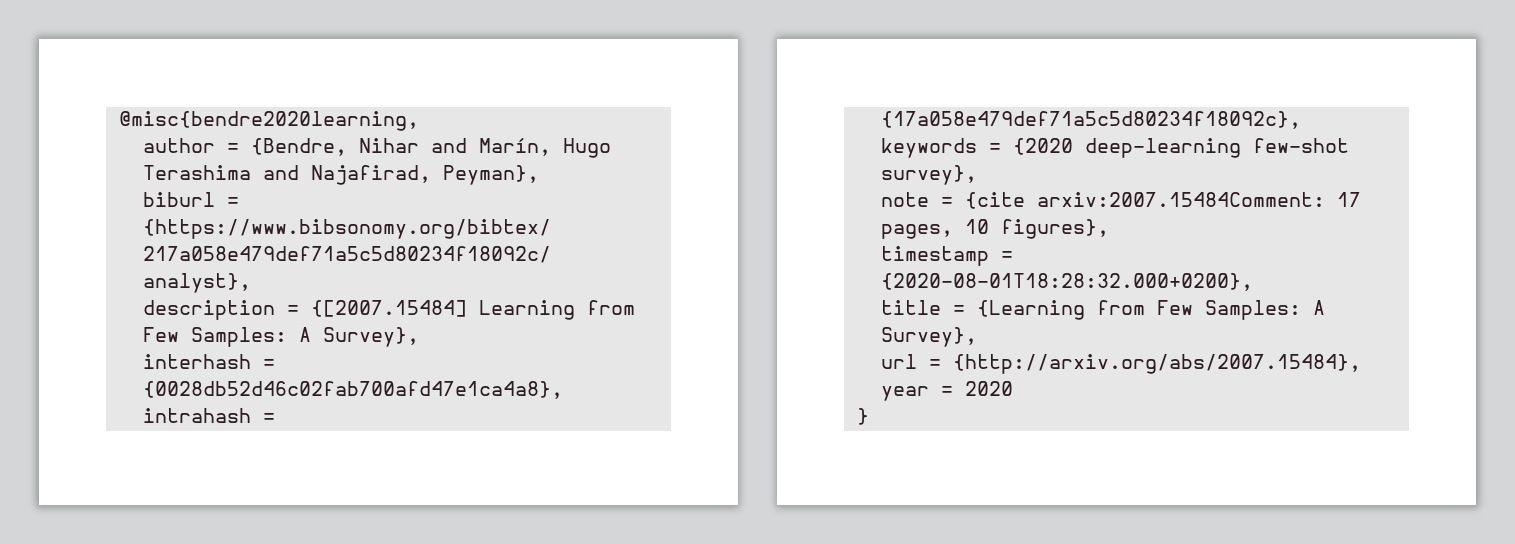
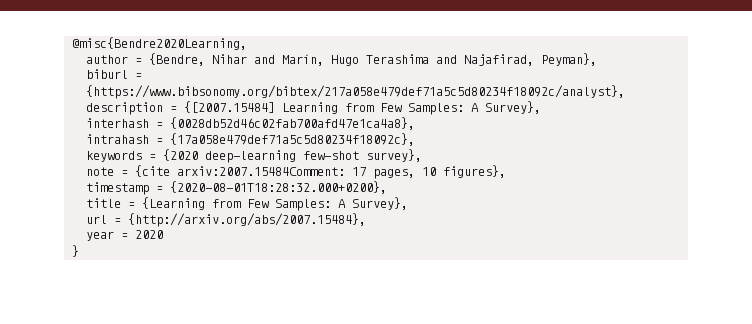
- @misc{bendre2020learning,
+ @misc{Bendre2020Learning,

